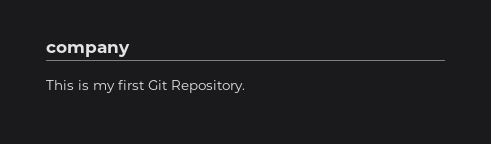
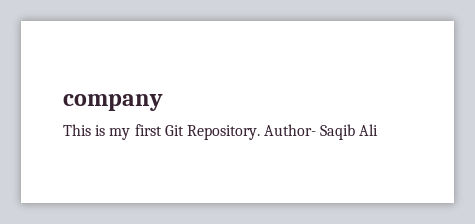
+ Author- Saqib Ali

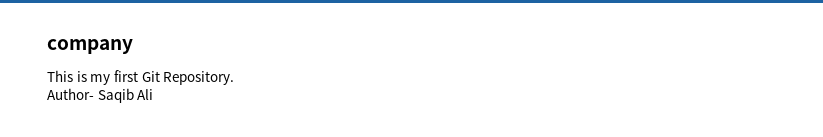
- This is my first Git Repository. Author- Saqib Ali
+ This is my first Git Repository.
+ Author- Saqib Ali

